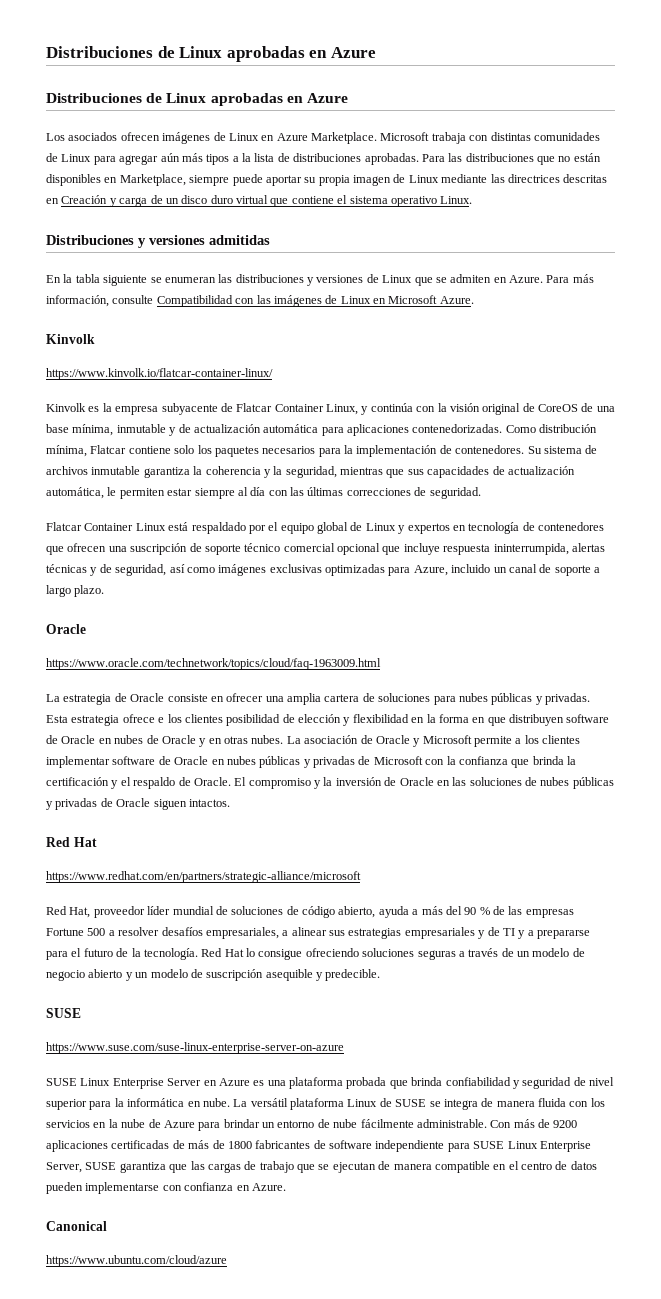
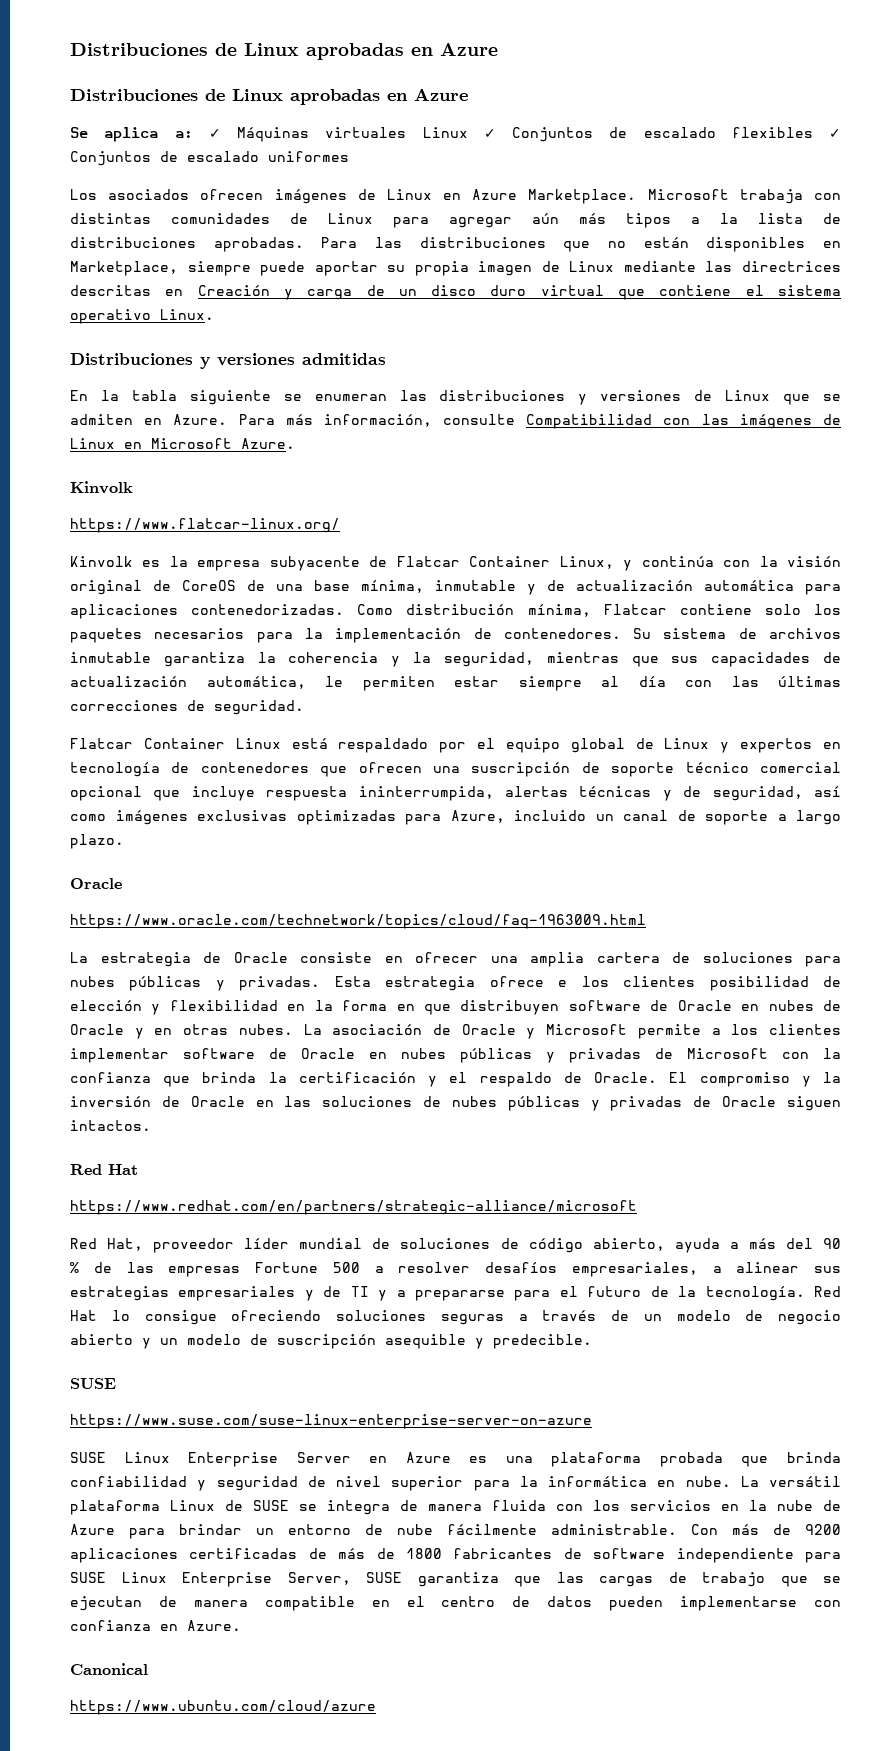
+ Se aplica a: ✓ Máquinas virtuales Linux ✓ Conjuntos de escalado flexibles ✓ Conjuntos de escalado uniformes
- https://www.kinvolk.io/flatcar-container-linux/
+ https://www.flatcar-linux.org/

